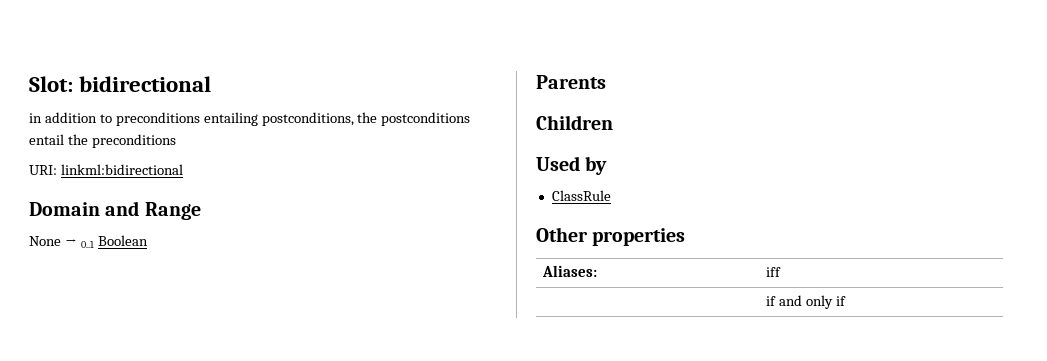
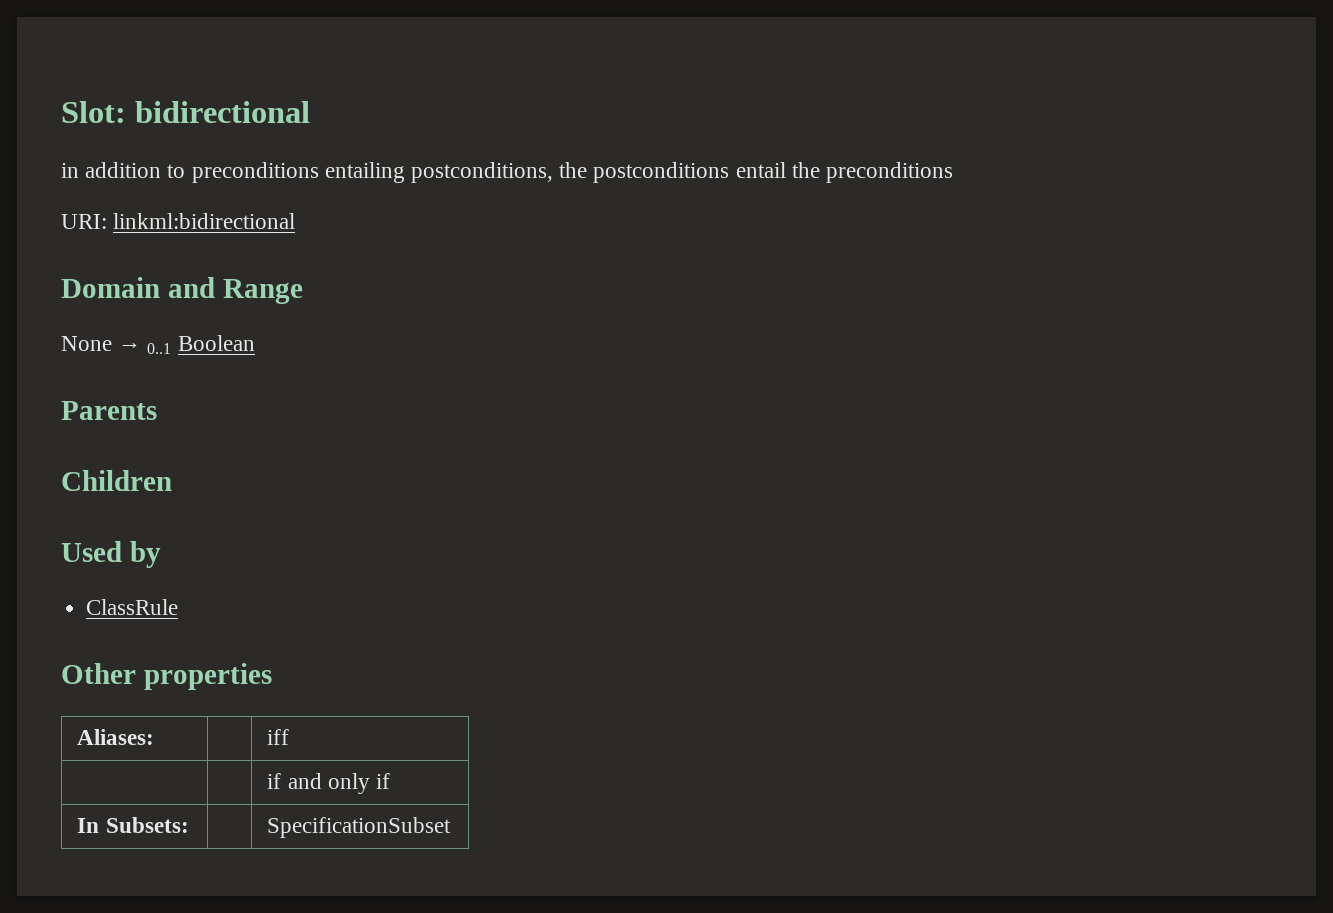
+ In Subsets: | | SpecificationSubset

